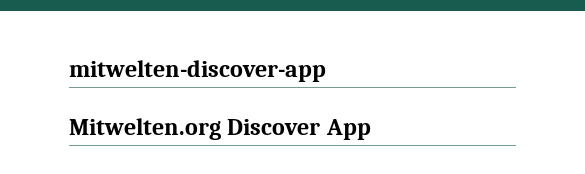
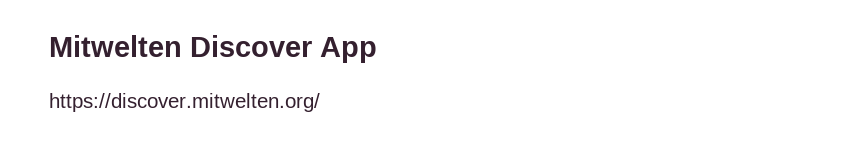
- mitwelten-discover-app
- Mitwelten.org Discover App
+ Mitwelten Discover App
+ https://discover.mitwelten.org/

